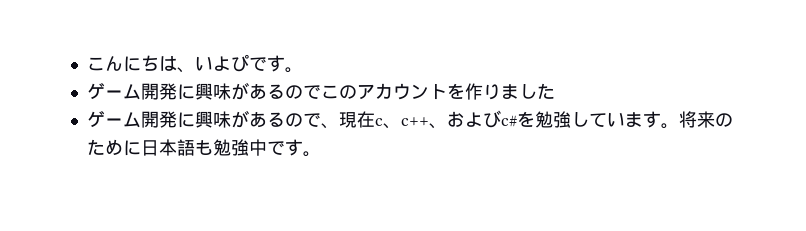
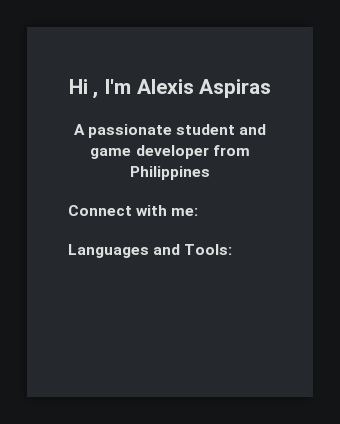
- こんにちは、いよぴです。
- ゲーム開発に興味があるのでこのアカウントを作りました
- ゲーム開発に興味があるので、現在c、c++、およびc#を勉強しています。将来のために日本語も勉強中です。
+ Hi , I'm Alexis Aspiras
+ A passionate student and game developer from Philippines
+ Connect with me:
+ Languages and Tools:

